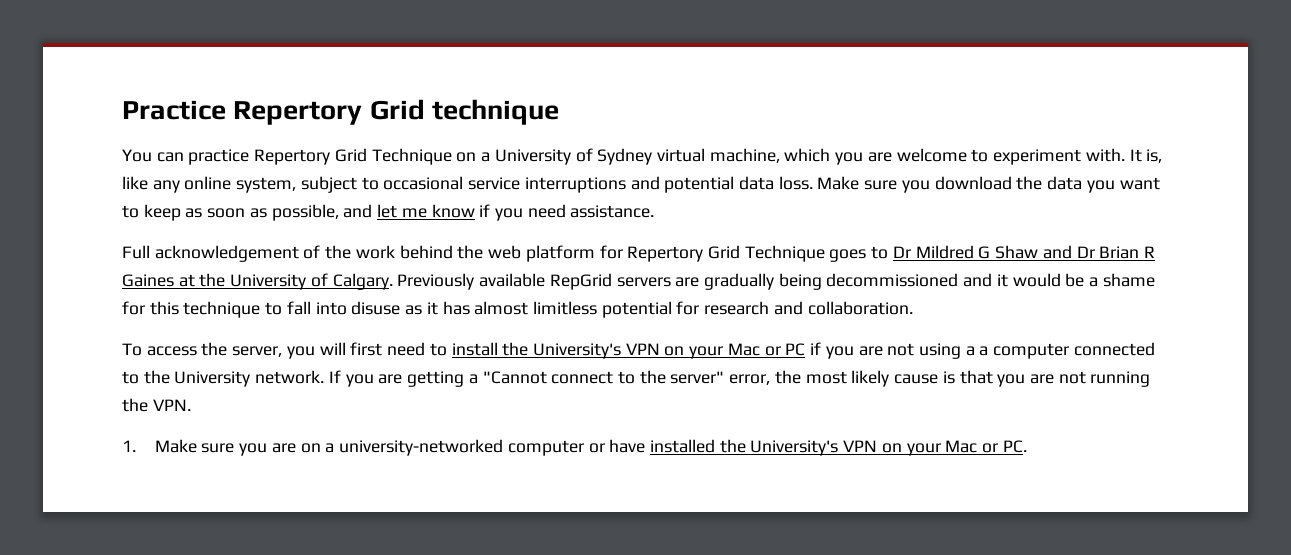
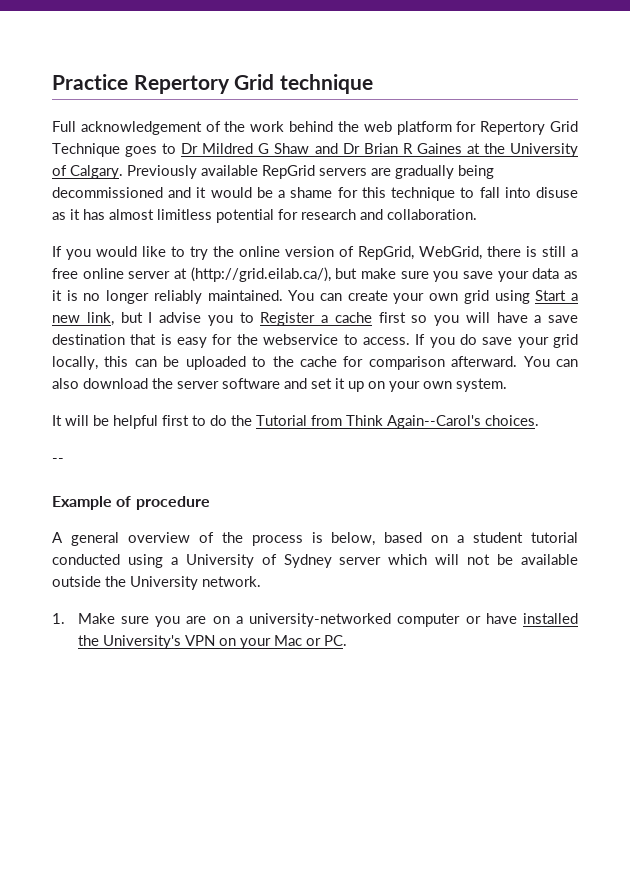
- You can practice Repertory Grid Technique on a University of Sydney virtual machine, which you are welcome to experiment with. It is, like any online system, subject to occasional service interruptions and potential data loss. Make sure you download the data you want to keep as soon as possible, and let me know if you need assistance.
- To access the server, you will first need to install the University's VPN on your Mac or PC if you are not using a a computer connected to the University network. If you are getting a "Cannot connect to the server" error, the most likely cause is that you are not running the VPN.
+ If you would like to try the online version of RepGrid, WebGrid, there is still a free online server at (http://grid.eilab.ca/), but make sure you save your data as it is no longer reliably maintained. You can create your own grid using Start a new link, but I advise you to Register a cache first so you will have a save destination that is easy for the webservice to access. If you do save your grid locally, this can be uploaded to the cache for comparison afterward. You can also download the server software and set it up on your own system.
+ It will be helpful first to do the Tutorial from Think Again--Carol's choices.
+ --
+ Example of procedure
+ A general overview of the process is below, based on a student tutorial conducted using a University of Sydney server which will not be available outside the University network.

